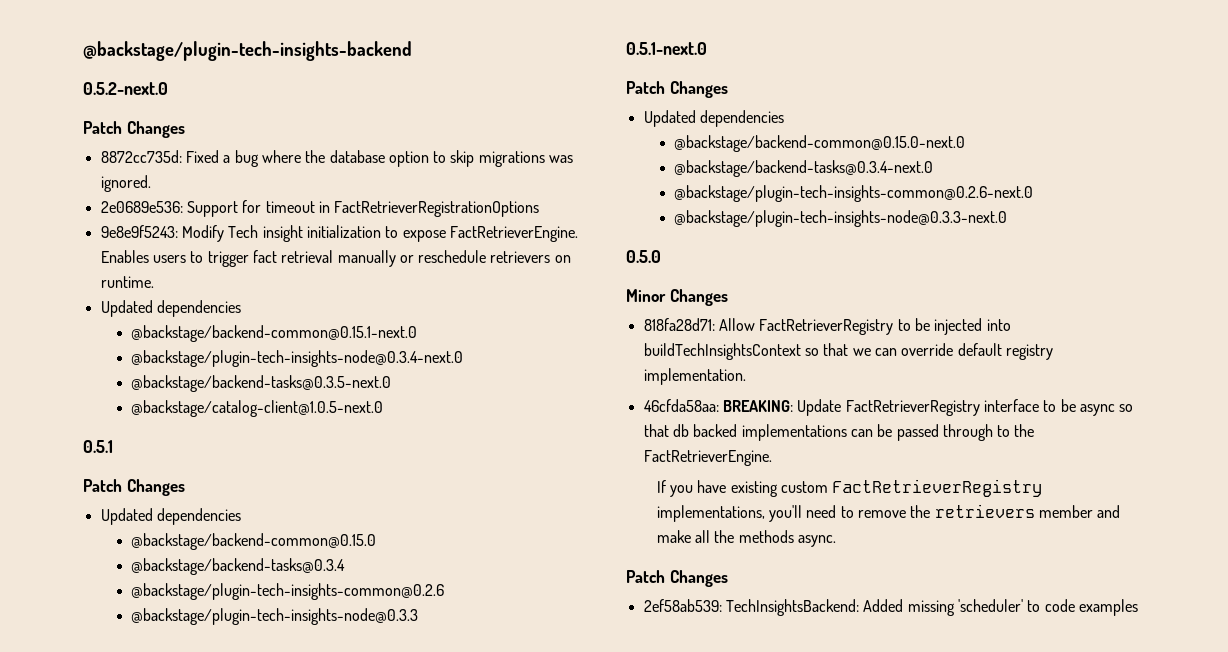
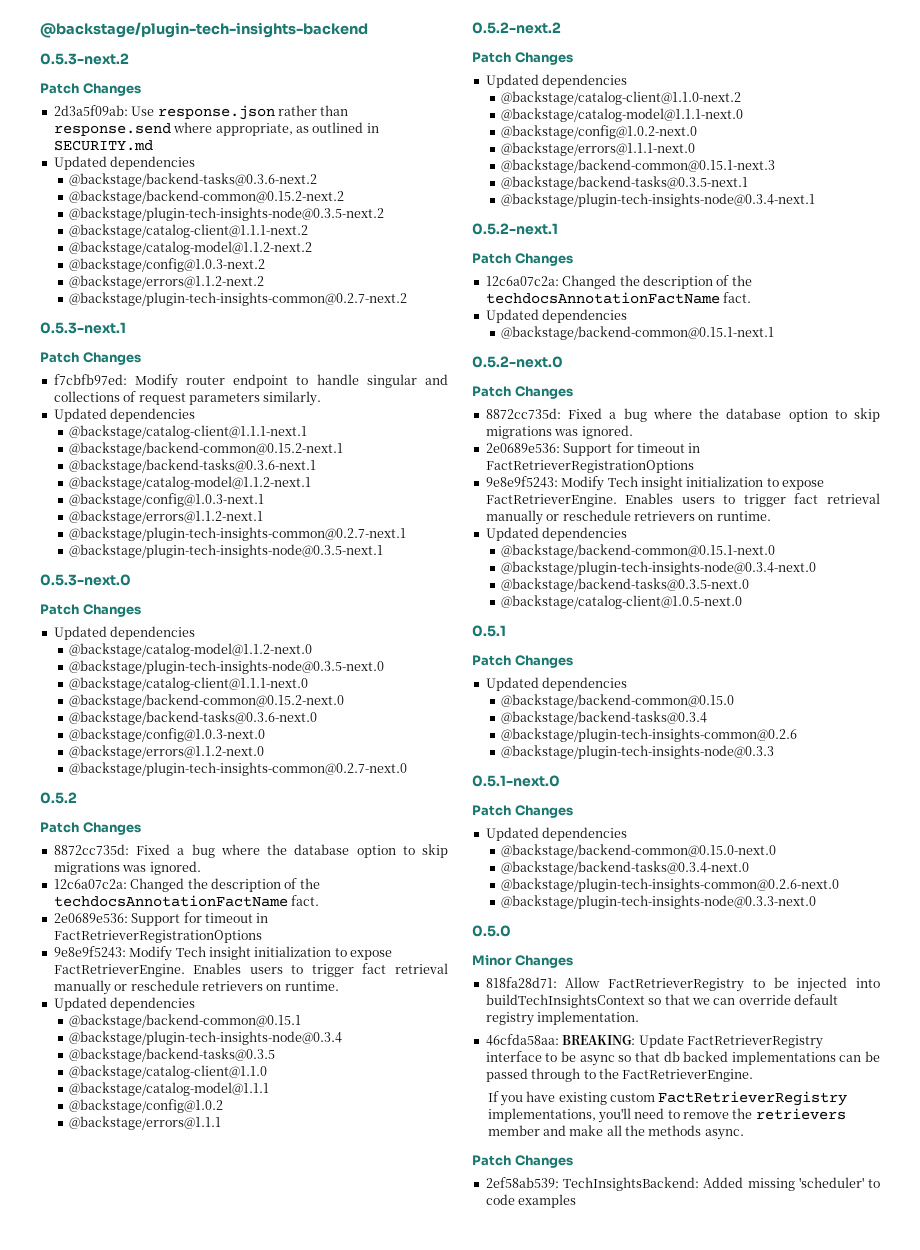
+ 0.5.3-next.2
+ Patch Changes
+ 2d3a5f09ab: Use response.json rather than response.send where appropriate, as outlined in SECURITY.md
+ Updated dependencies
+ @backstage/backend-tasks@0.3.6-next.2
+ @backstage/backend-common@0.15.2-next.2
+ @backstage/plugin-tech-insights-node@0.3.5-next.2
+ @backstage/catalog-client@1.1.1-next.2
+ @backstage/catalog-model@1.1.2-next.2
+ @backstage/config@1.0.3-next.2
+ @backstage/errors@1.1.2-next.2
+ @backstage/plugin-tech-insights-common@0.2.7-next.2
+ 0.5.3-next.1
+ Patch Changes
+ f7cbfb97ed: Modify router endpoint to handle singular and collections of request parameters similarly.
+ Updated dependencies
+ @backstage/catalog-client@1.1.1-next.1
+ @backstage/backend-common@0.15.2-next.1
+ @backstage/backend-tasks@0.3.6-next.1
+ @backstage/catalog-model@1.1.2-next.1
+ @backstage/config@1.0.3-next.1
+ @backstage/errors@1.1.2-next.1
+ @backstage/plugin-tech-insights-common@0.2.7-next.1
+ @backstage/plugin-tech-insights-node@0.3.5-next.1
+ 0.5.3-next.0
+ Patch Changes
+ Updated dependencies
+ @backstage/catalog-model@1.1.2-next.0
+ @backstage/plugin-tech-insights-node@0.3.5-next.0
+ @backstage/catalog-client@1.1.1-next.0
+ @backstage/backend-common@0.15.2-next.0
+ @backstage/backend-tasks@0.3.6-next.0
+ @backstage/config@1.0.3-next.0
+ @backstage/errors@1.1.2-next.0
+ @backstage/plugin-tech-insights-common@0.2.7-next.0
+ 0.5.2
+ Patch Changes
+ 8872cc735d: Fixed a bug where the database option to skip migrations was ignored.
+ 12c6a07c2a: Changed the description of the techdocsAnnotationFactName fact.
+ 2e0689e536: Support for timeout in FactRetrieverRegistrationOptions
+ 9e8e9f5243: Modify Tech insight initialization to expose FactRetrieverEngine. Enables users to trigger fact retrieval manually or reschedule retrievers on runtime.
+ Updated dependencies
+ @backstage/backend-common@0.15.1
+ @backstage/plugin-tech-insights-node@0.3.4
+ @backstage/backend-tasks@0.3.5
+ @backstage/catalog-client@1.1.0
+ @backstage/catalog-model@1.1.1
+ @backstage/config@1.0.2
+ @backstage/errors@1.1.1
+ 0.5.2-next.2
+ Patch Changes
+ Updated dependencies
+ @backstage/catalog-client@1.1.0-next.2
+ @backstage/catalog-model@1.1.1-next.0
+ @backstage/config@1.0.2-next.0
+ @backstage/errors@1.1.1-next.0
+ @backstage/backend-common@0.15.1-next.3
+ @backstage/backend-tasks@0.3.5-next.1
+ @backstage/plugin-tech-insights-node@0.3.4-next.1
+ 0.5.2-next.1
+ Patch Changes
+ 12c6a07c2a: Changed the description of the techdocsAnnotationFactName fact.
+ Updated dependencies
+ @backstage/backend-common@0.15.1-next.1

